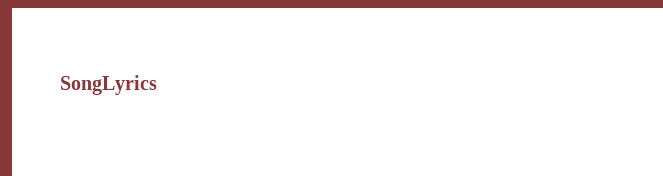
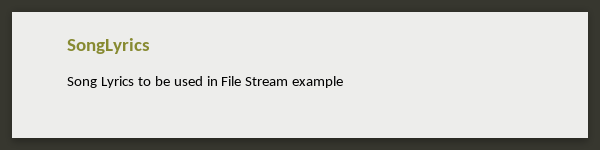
+ Song Lyrics to be used in File Stream example

